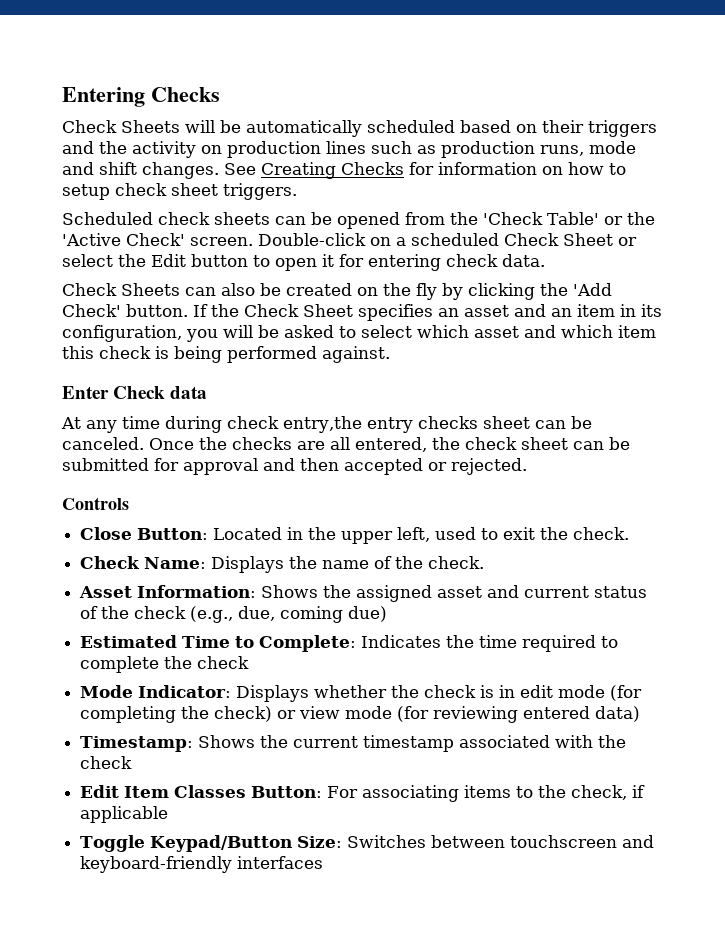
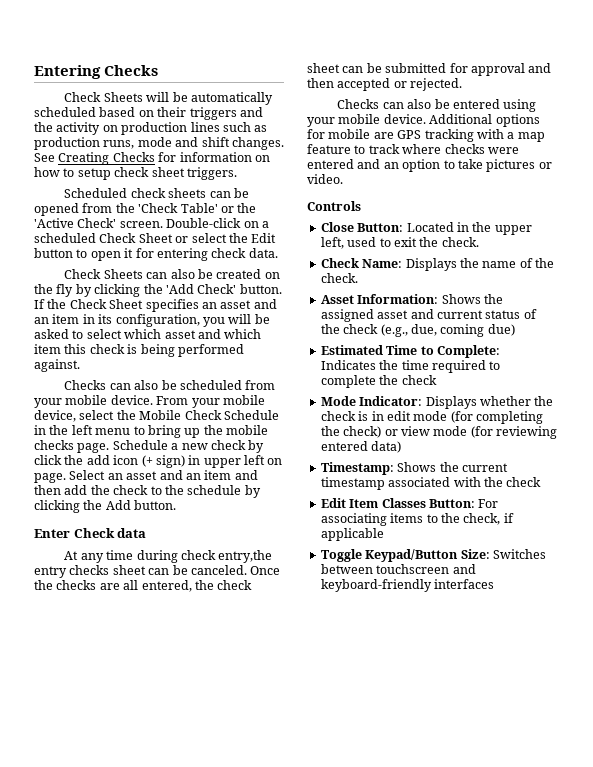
+ Checks can also be scheduled from your mobile device. From your mobile device, select the Mobile Check Schedule in the left menu to bring up the mobile checks page. Schedule a new check by click the add icon (+ sign) in upper left on page. Select an asset and an item and then add the check to the schedule by clicking the Add button.
+ Checks can also be entered using your mobile device. Additional options for mobile are GPS tracking with a map feature to track where checks were entered and an option to take pictures or video.

